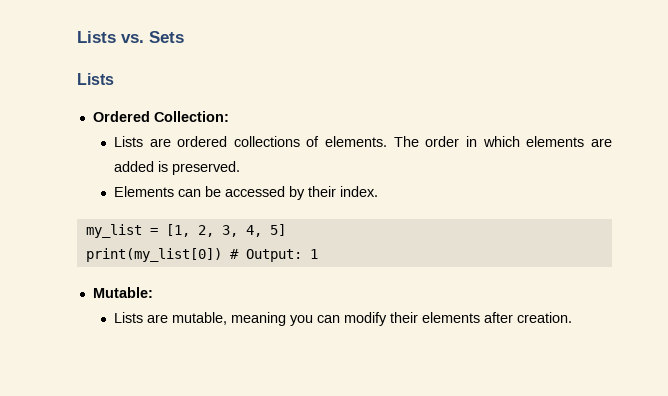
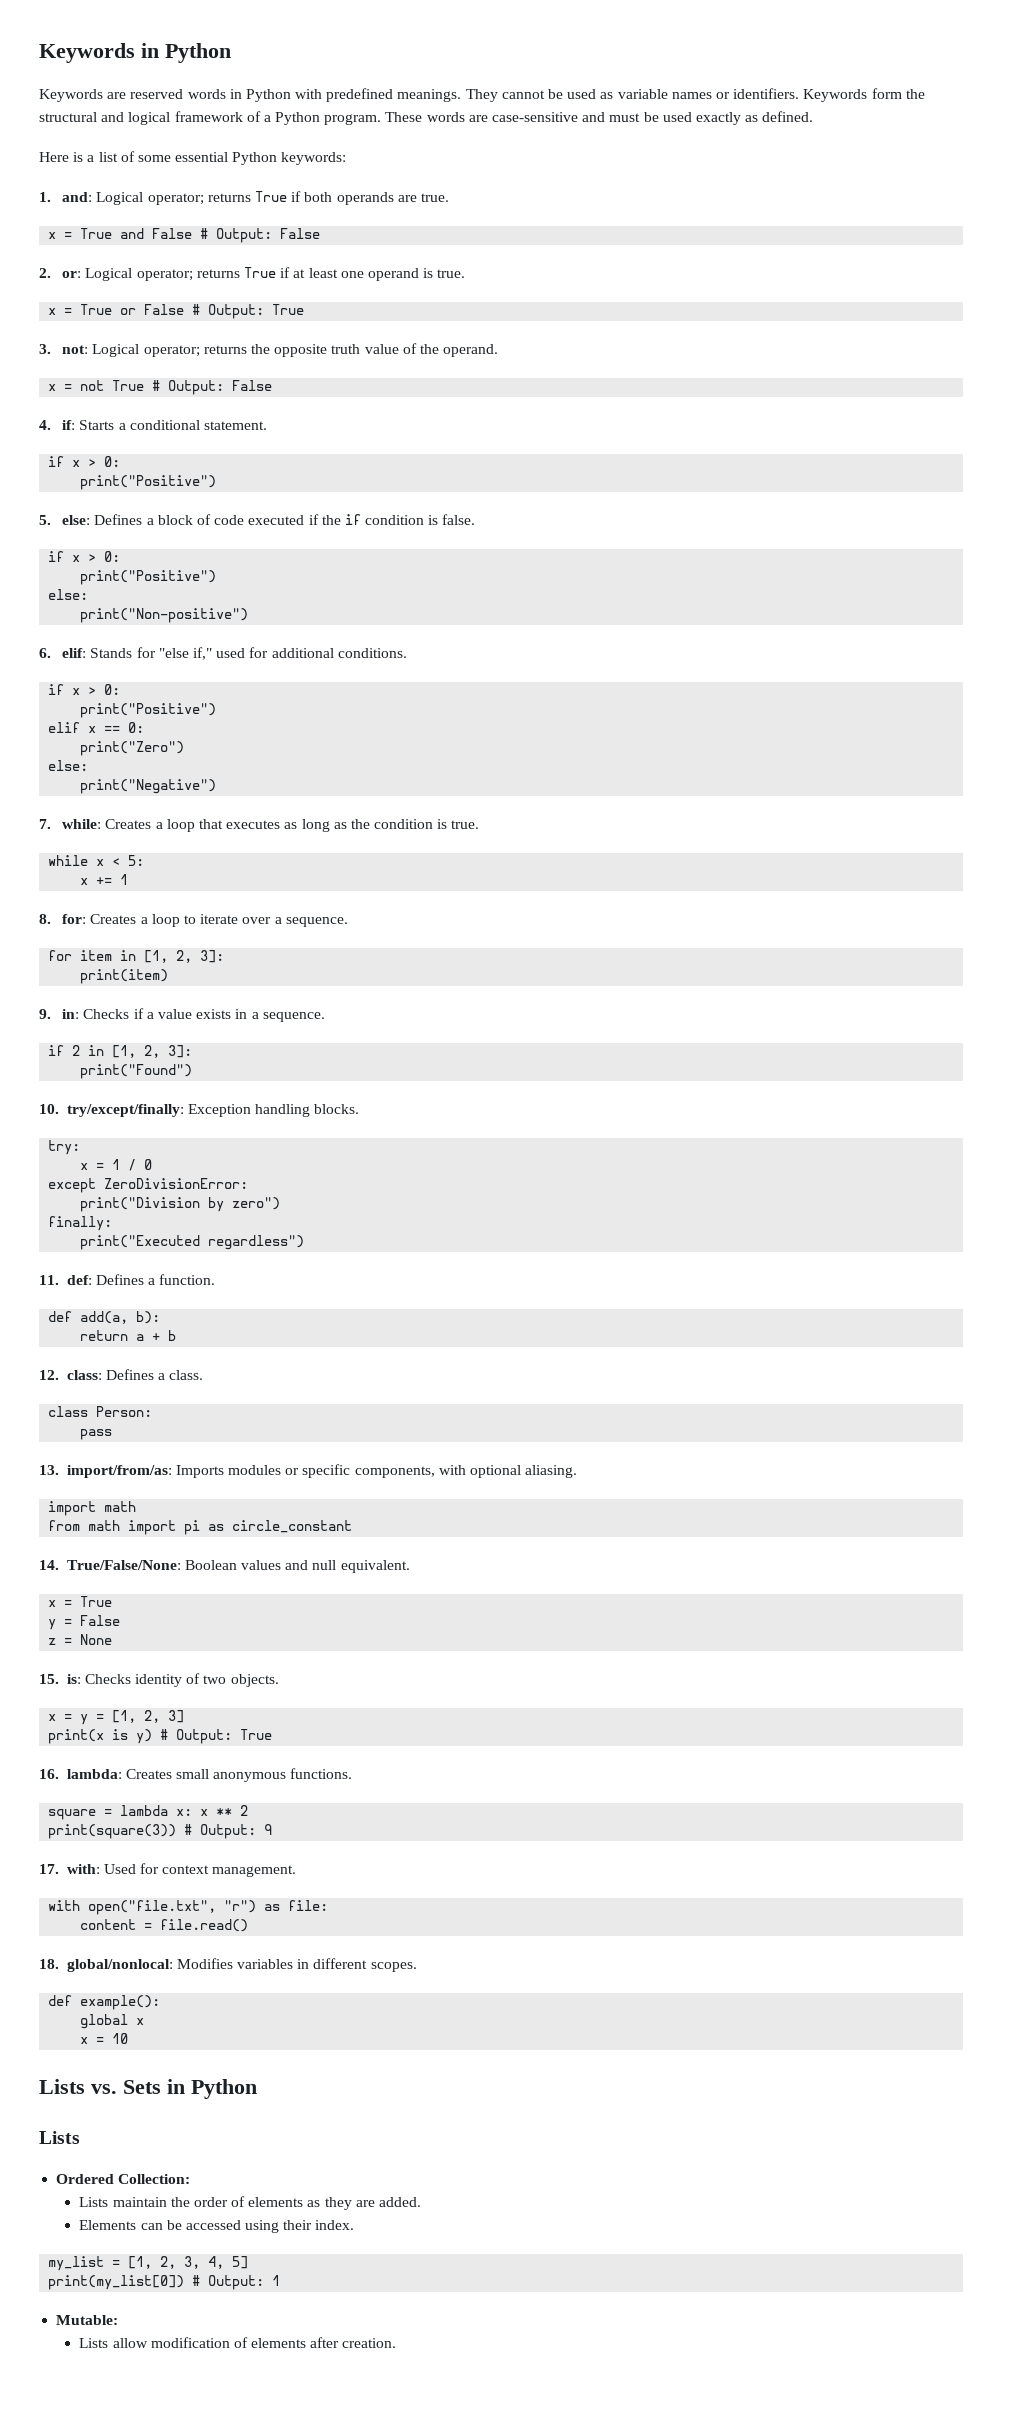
+ Keywords in Python
+ Keywords are reserved words in Python with predefined meanings. They cannot be used as variable names or identifiers. Keywords form the structural and logical framework of a Python program. These words are case-sensitive and must be used exactly as defined.
+ Here is a list of some essential Python keywords:
+ 1. and: Logical operator; returns True if both operands are true.
+ x = True and False # Output: False
+ 2. or: Logical operator; returns True if at least one operand is true.
+ x = True or False # Output: True
+ 3. not: Logical operator; returns the opposite truth value of the operand.
+ x = not True # Output: False
+ 4. if: Starts a conditional statement.
+ if x > 0:
+ print("Positive")
+ 5. else: Defines a block of code executed if the if condition is false.
+ if x > 0:
+ print("Positive")
+ else:
+ print("Non-positive")
+ 6. elif: Stands for "else if," used for additional conditions.
+ if x > 0:
+ print("Positive")
+ elif x == 0:
+ print("Zero")
+ else:
+ print("Negative")
+ 7. while: Creates a loop that executes as long as the condition is true.
+ while x < 5:
+ x += 1
+ 8. for: Creates a loop to iterate over a sequence.
+ for item in [1, 2, 3]:
+ print(item)
+ 9. in: Checks if a value exists in a sequence.
+ if 2 in [1, 2, 3]:
+ print("Found")
+ 10. try/except/finally: Exception handling blocks.
+ try:
+ x = 1 / 0
+ except ZeroDivisionError:
+ print("Division by zero")
+ finally:
+ print("Executed regardless")
+ 11. def: Defines a function.
+ def add(a, b):
+ return a + b
+ 12. class: Defines a class.
+ class Person:
+ pass
+ 13. import/from/as: Imports modules or specific components, with optional aliasing.
+ import math
+ from math import pi as circle_constant
+ 14. True/False/None: Boolean values and null equivalent.
+ x = True
+ y = False
+ z = None
+ 15. is: Checks identity of two objects.
+ x = y = [1, 2, 3]
+ print(x is y) # Output: True
+ 16. lambda: Creates small anonymous functions.
+ square = lambda x: x ** 2
+ print(square(3)) # Output: 9
+ 17. with: Used for context management.
+ with open("file.txt", "r") as file:
+ content = file.read()
+ 18. global/nonlocal: Modifies variables in different scopes.
+ def example():
+ global x
+ x = 10
- Lists vs. Sets
+ Lists vs. Sets in Python
- Lists are ordered collections of elements. The order in which elements are added is preserved.
+ Lists maintain the order of elements as they are added.
- Elements can be accessed by their index.
+ Elements can be accessed using their index.
- Lists are mutable, meaning you can modify their elements after creation.
+ Lists allow modification of elements after creation.

